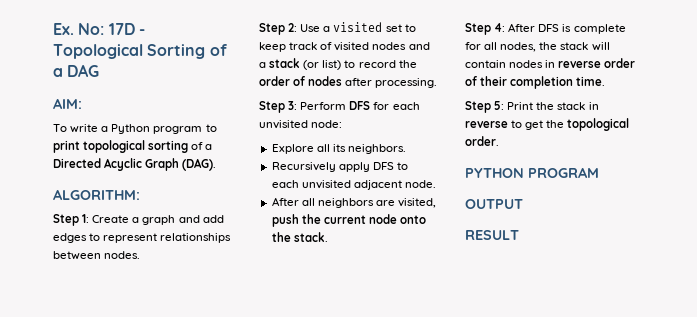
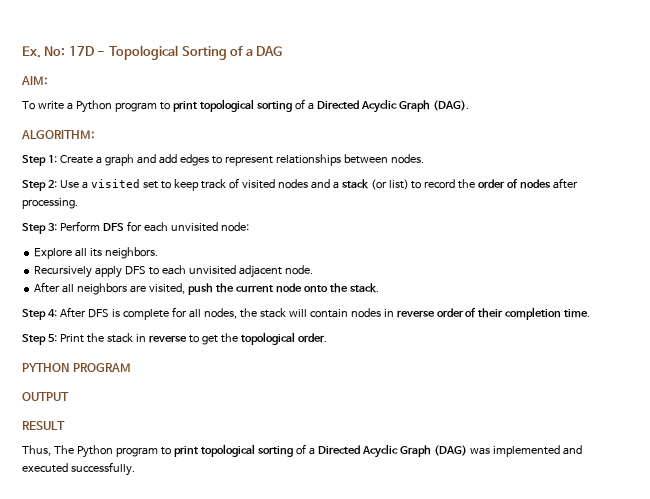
+ Thus, The Python program to print topological sorting of a Directed Acyclic Graph (DAG) was implemented and executed successfully.

